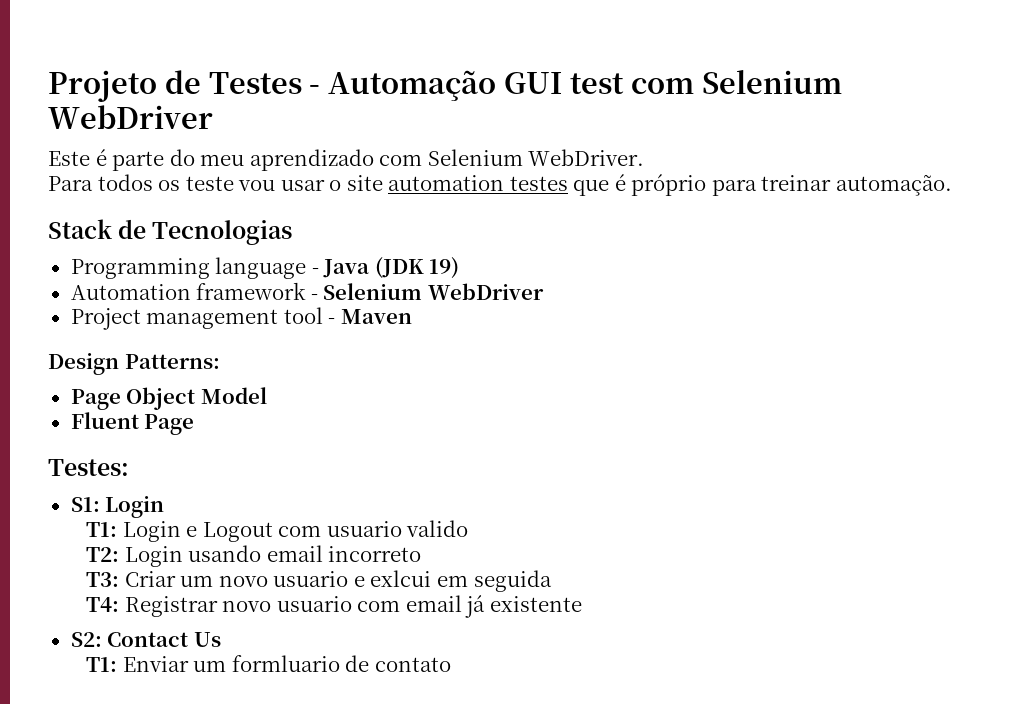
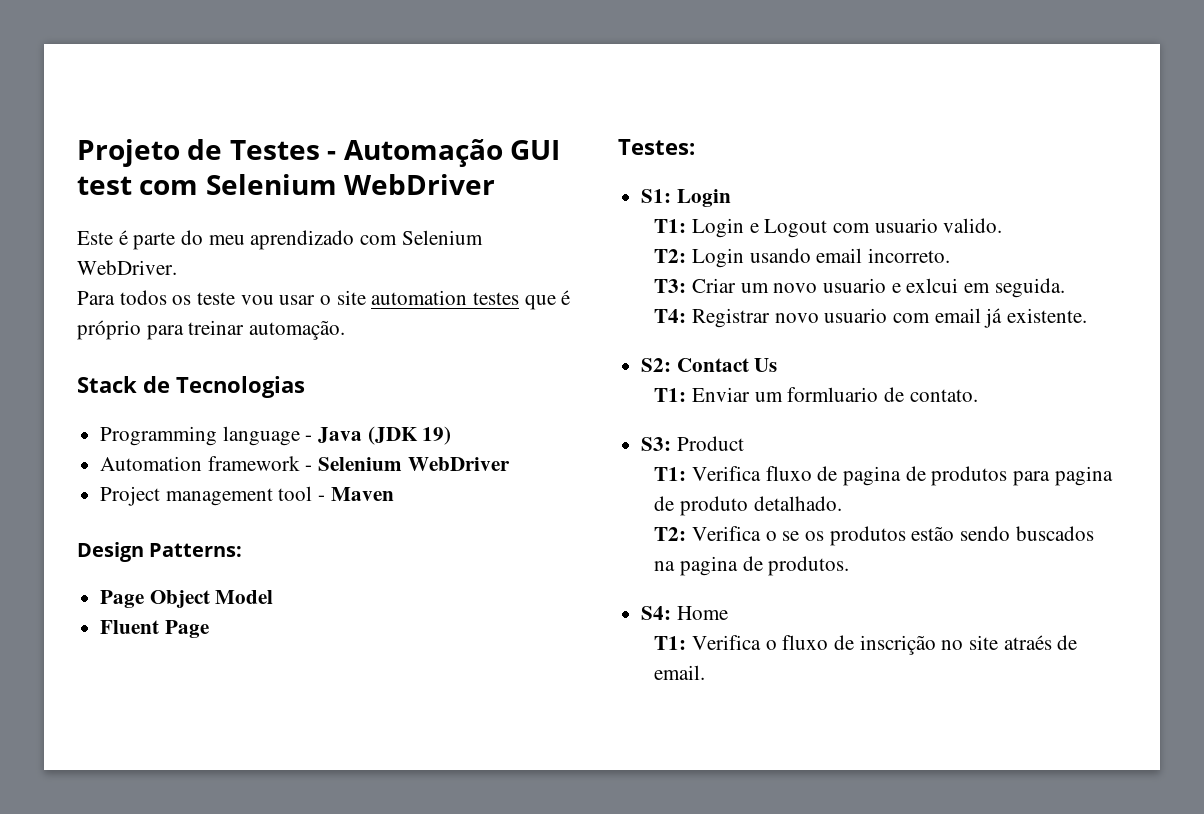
- T1: Login e Logout com usuario valido
+ T1: Login e Logout com usuario valido.
- T2: Login usando email incorreto
+ T2: Login usando email incorreto.
- T3: Criar um novo usuario e exlcui em seguida
+ T3: Criar um novo usuario e exlcui em seguida.
- T4: Registrar novo usuario com email já existente
+ T4: Registrar novo usuario com email já existente.
- T1: Enviar um formluario de contato
+ T1: Enviar um formluario de contato.
+ S3: Product
+ T1: Verifica fluxo de pagina de produtos para pagina de produto detalhado.
+ T2: Verifica o se os produtos estão sendo buscados na pagina de produtos.
+ S4: Home
+ T1: Verifica o fluxo de inscrição no site atraés de email.

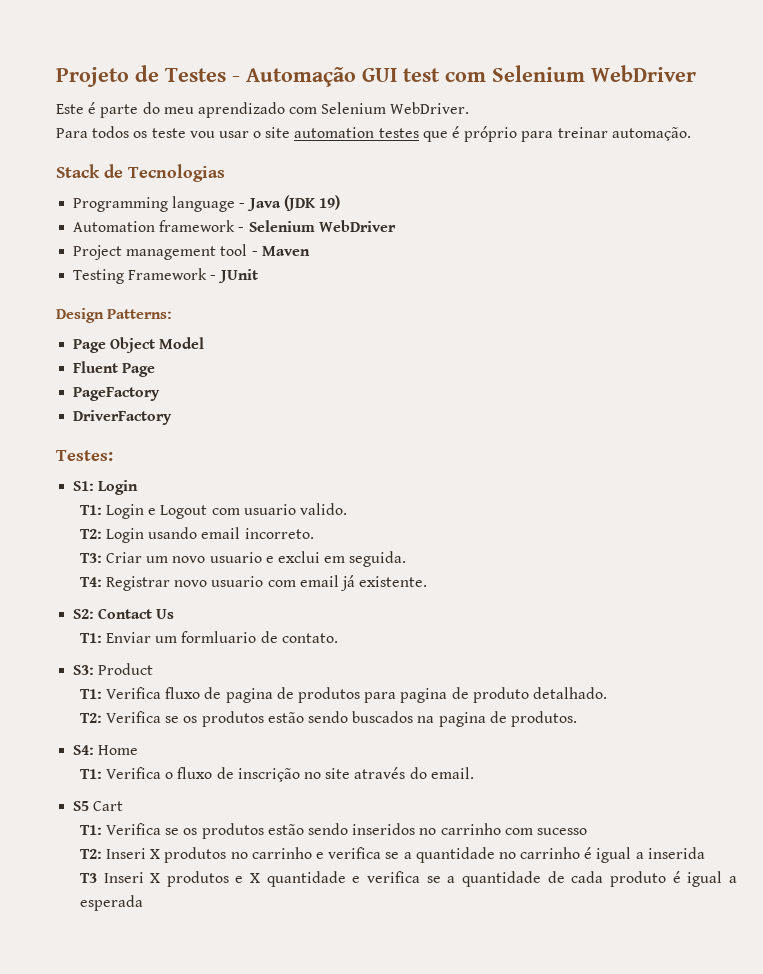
+ Testing Framework - JUnit
+ PageFactory
+ DriverFactory
- T3: Criar um novo usuario e exlcui em seguida.
+ T3: Criar um novo usuario e exclui em seguida.
- T2: Verifica o se os produtos estão sendo buscados na pagina de produtos.
+ T2: Verifica se os produtos estão sendo buscados na pagina de produtos.
- T1: Verifica o fluxo de inscrição no site atraés de email.
+ T1: Verifica o fluxo de inscrição no site através do email.
+ S5 Cart
+ T1: Verifica se os produtos estão sendo inseridos no carrinho com sucesso
+ T2: Inseri X produtos no carrinho e verifica se a quantidade no carrinho é igual a inserida
+ T3 Inseri X produtos e X quantidade e verifica se a quantidade de cada produto é igual a esperada

